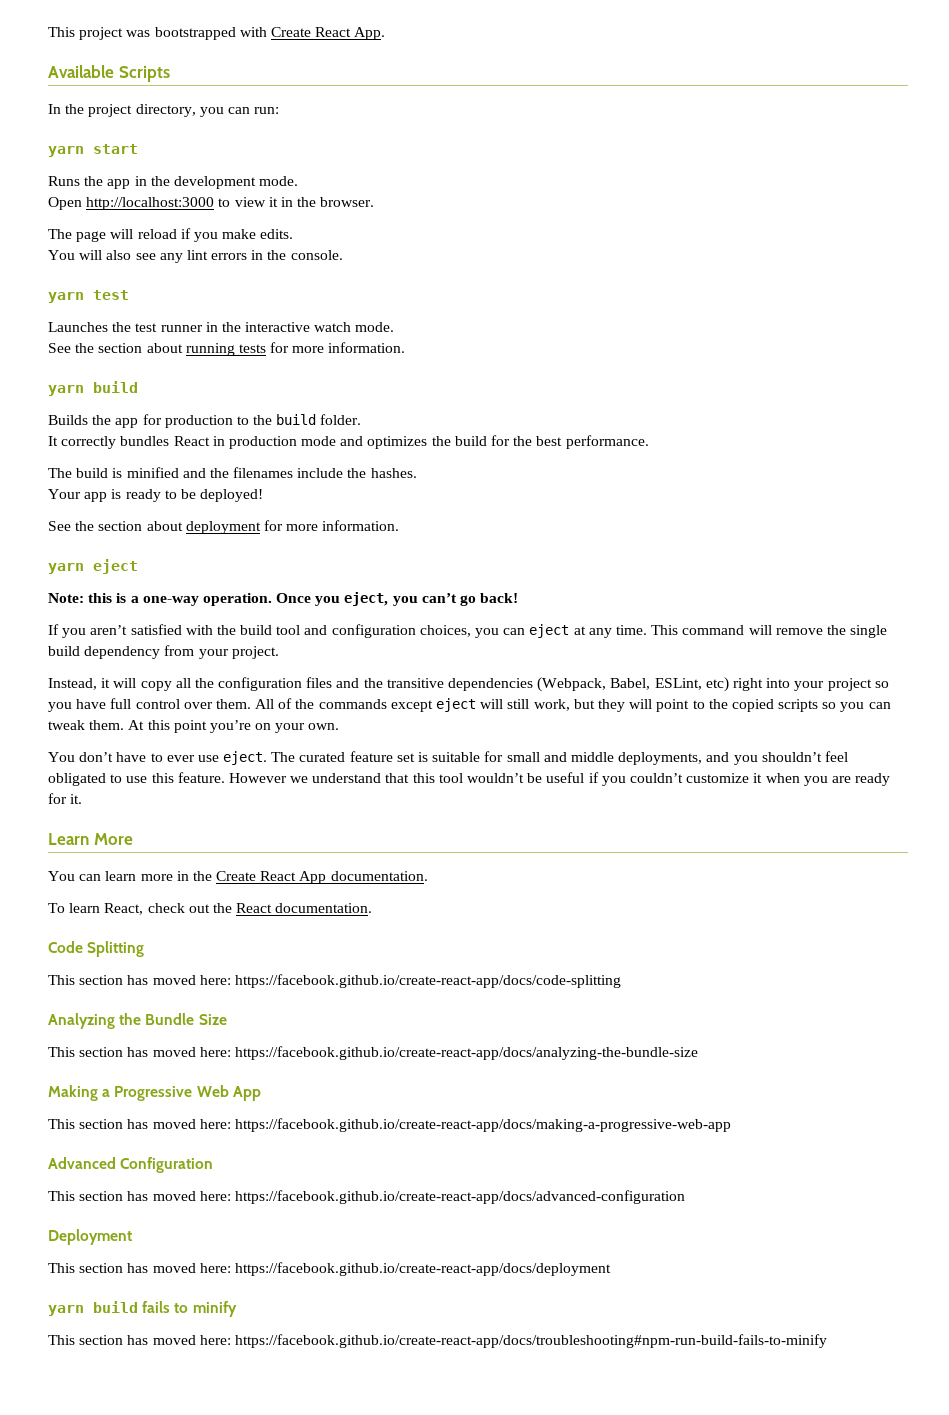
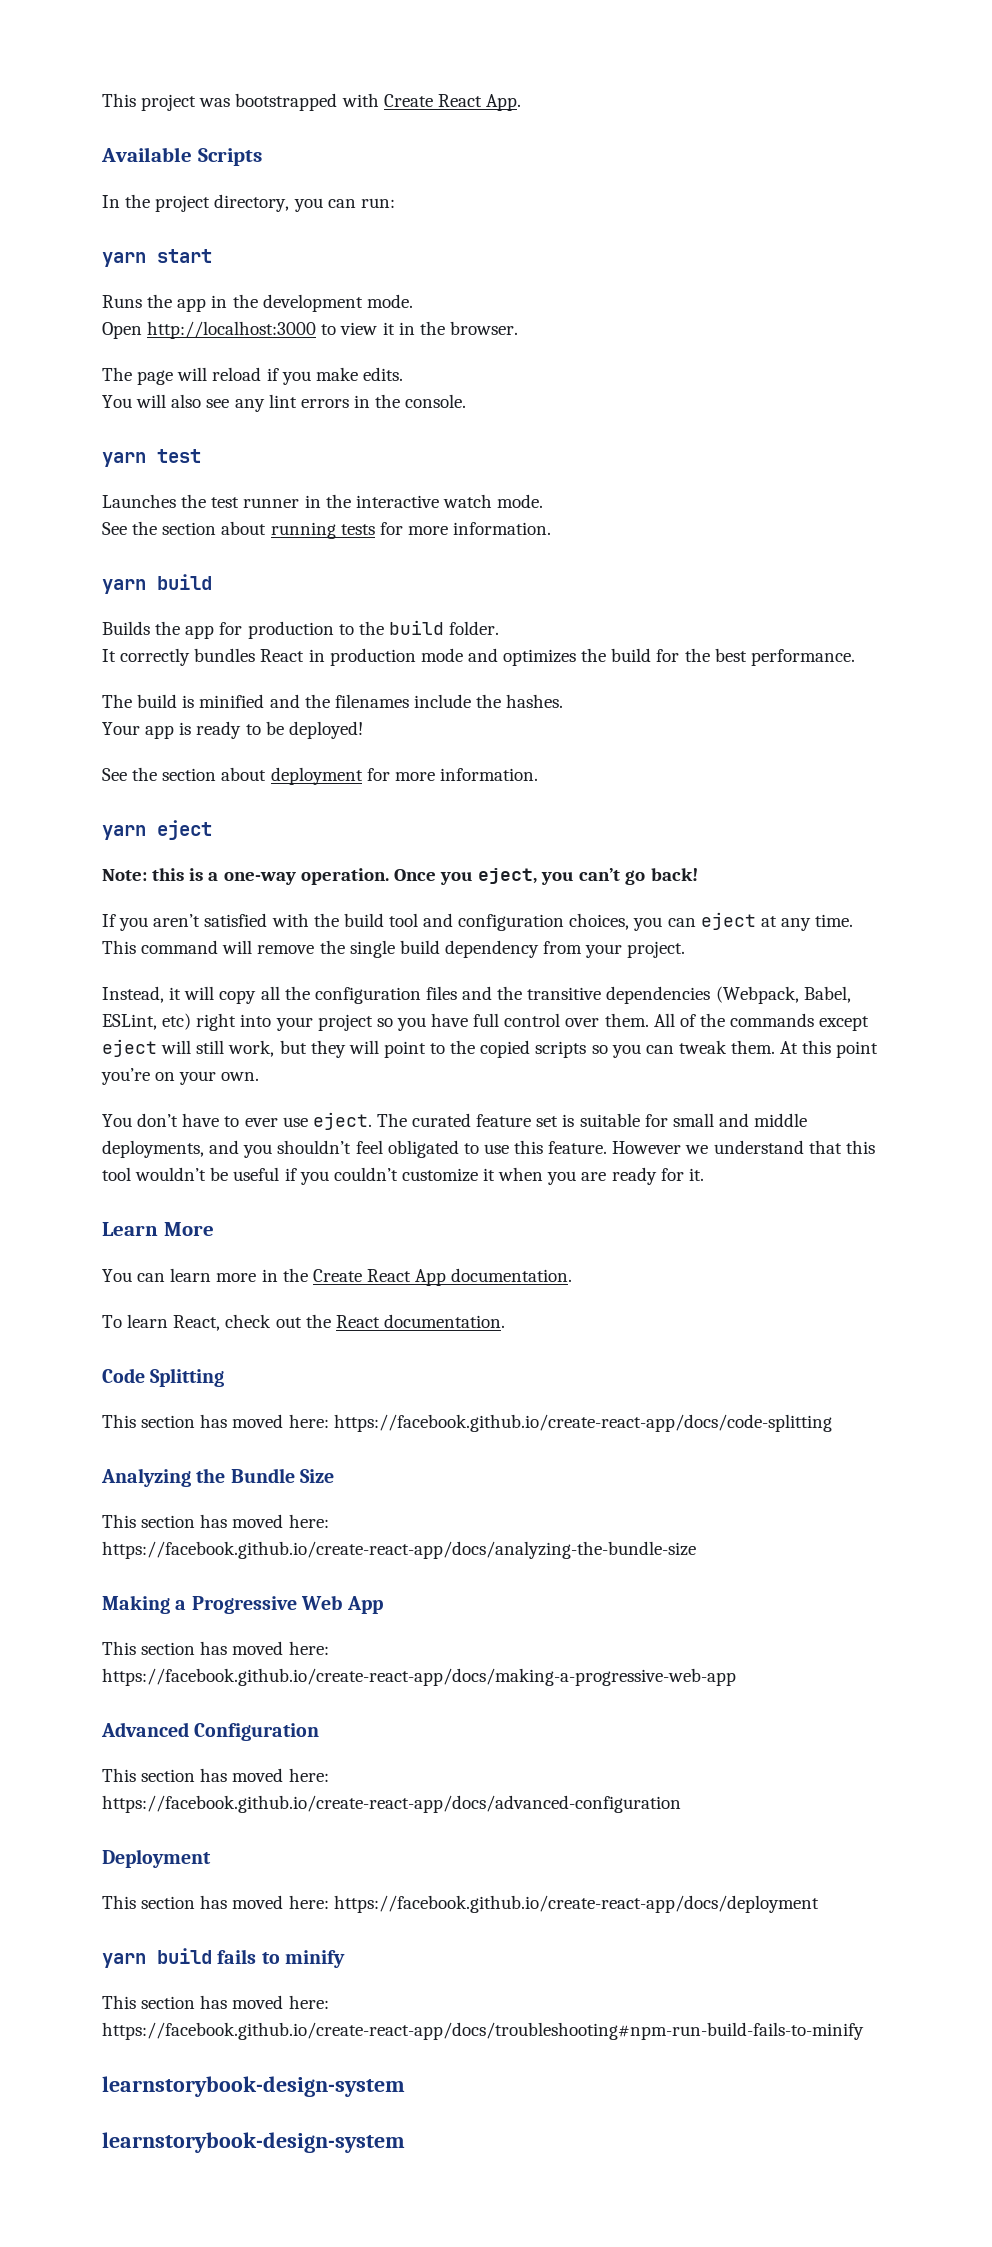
  This section has moved here: https://facebook.github.io/create-react-app/docs/troubleshooting#npm-run-build-fails-to-minify
+ learnstorybook-design-system
+ learnstorybook-design-system

